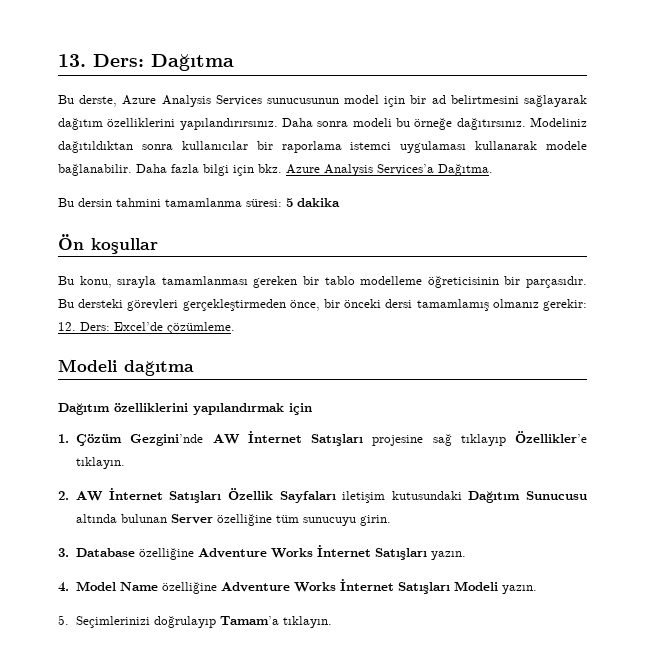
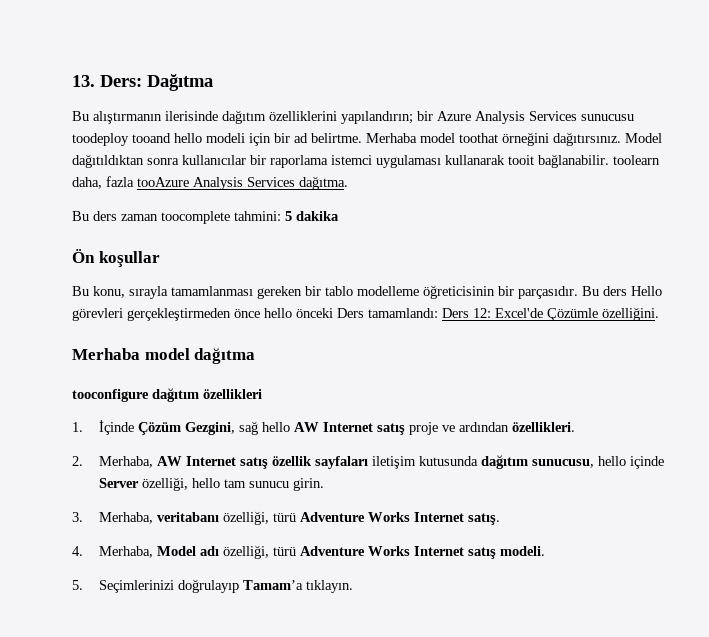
- Bu derste, Azure Analysis Services sunucusunun model için bir ad belirtmesini sağlayarak dağıtım özelliklerini yapılandırırsınız. Daha sonra modeli bu örneğe dağıtırsınız. Modeliniz dağıtıldıktan sonra kullanıcılar bir raporlama istemci uygulaması kullanarak modele bağlanabilir. Daha fazla bilgi için bkz. Azure Analysis Services’a Dağıtma.
- Bu dersin tahmini tamamlanma süresi: 5 dakika
+ Bu alıştırmanın ilerisinde dağıtım özelliklerini yapılandırın; bir Azure Analysis Services sunucusu toodeploy tooand hello modeli için bir ad belirtme. Merhaba model toothat örneğini dağıtırsınız. Model dağıtıldıktan sonra kullanıcılar bir raporlama istemci uygulaması kullanarak tooit bağlanabilir. toolearn daha, fazla tooAzure Analysis Services dağıtma.
+ Bu ders zaman toocomplete tahmini: 5 dakika
- Bu dersteki görevleri gerçekleştirmeden önce, bir önceki dersi tamamlamış olmanız gerekir: 12. Ders: Excel’de çözümleme.
- Modeli dağıtma
- Dağıtım özelliklerini yapılandırmak için
- 1. Çözüm Gezgini’nde AW İnternet Satışları projesine sağ tıklayıp Özellikler’e tıklayın.
- 2. AW İnternet Satışları Özellik Sayfaları iletişim kutusundaki Dağıtım Sunucusu altında bulunan Server özelliğine tüm sunucuyu girin.
- 3. Database özelliğine Adventure Works İnternet Satışları yazın.
- 4. Model Name özelliğine Adventure Works İnternet Satışları Modeli yazın.
+ Bu ders Hello görevleri gerçekleştirmeden önce hello önceki Ders tamamlandı: Ders 12: Excel'de Çözümle özelliğini.
+ Merhaba model dağıtma
+ tooconfigure dağıtım özellikleri
+ 1. İçinde Çözüm Gezgini, sağ hello AW Internet satış proje ve ardından özellikleri.
+ 2. Merhaba, AW Internet satış özellik sayfaları iletişim kutusunda dağıtım sunucusu, hello içinde Server özelliği, hello tam sunucu girin.
+ 3. Merhaba, veritabanı özelliği, türü Adventure Works Internet satış.
+ 4. Merhaba, Model adı özelliği, türü Adventure Works Internet satış modeli.

